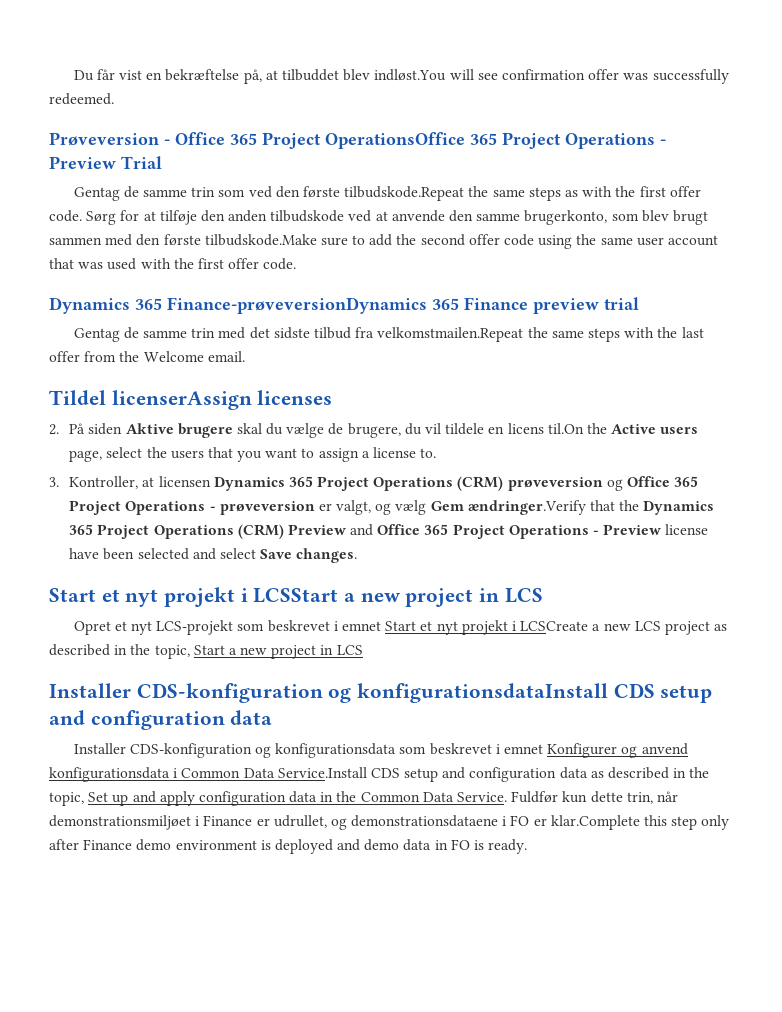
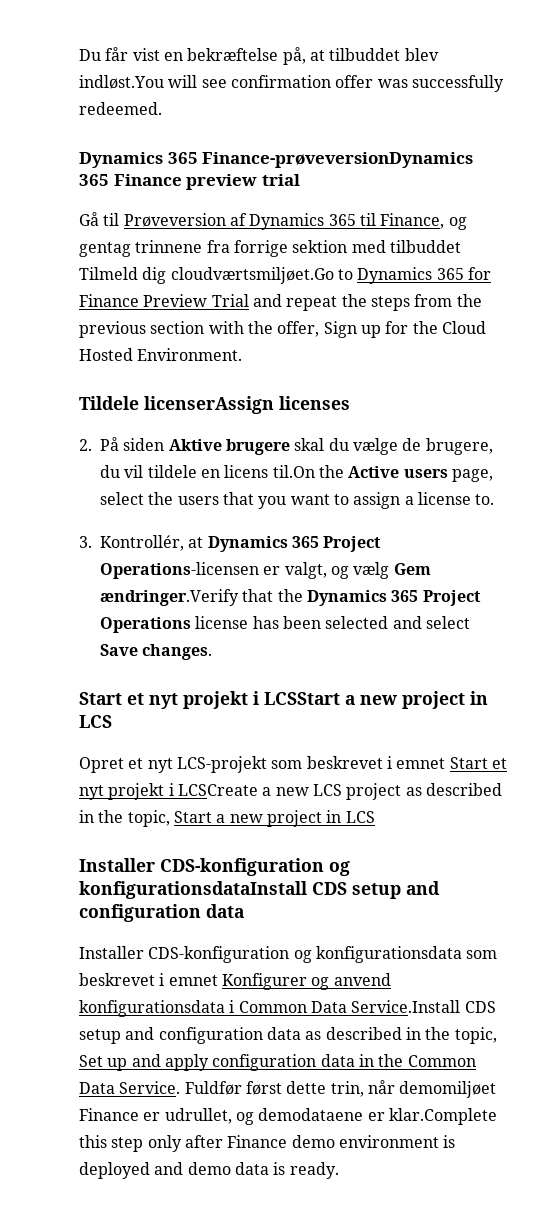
- Prøveversion - Office 365 Project OperationsOffice 365 Project Operations - Preview Trial
- Gentag de samme trin som ved den første tilbudskode.Repeat the same steps as with the first offer code. Sørg for at tilføje den anden tilbudskode ved at anvende den samme brugerkonto, som blev brugt sammen med den første tilbudskode.Make sure to add the second offer code using the same user account that was used with the first offer code.
- Gentag de samme trin med det sidste tilbud fra velkomstmailen.Repeat the same steps with the last offer from the Welcome email.
- Tildel licenserAssign licenses
+ Gå til Prøveversion af Dynamics 365 til Finance, og gentag trinnene fra forrige sektion med tilbuddet Tilmeld dig cloudværtsmiljøet.Go to Dynamics 365 for Finance Preview Trial and repeat the steps from the previous section with the offer, Sign up for the Cloud Hosted Environment.
+ Tildele licenserAssign licenses
- 3. Kontroller, at licensen Dynamics 365 Project Operations (CRM) prøveversion og Office 365 Project Operations - prøveversion er valgt, og vælg Gem ændringer.Verify that the Dynamics 365 Project Operations (CRM) Preview and Office 365 Project Operations - Preview license have been selected and select Save changes.
+ 3. Kontrollér, at Dynamics 365 Project Operations-licensen er valgt, og vælg Gem ændringer.Verify that the Dynamics 365 Project Operations license has been selected and select Save changes.
- Fuldfør kun dette trin, når demonstrationsmiljøet i Finance er udrullet, og demonstrationsdataene i FO er klar.Complete this step only after Finance demo environment is deployed and demo data in FO is ready.
+ Fuldfør først dette trin, når demomiljøet Finance er udrullet, og demodataene er klar.Complete this step only after Finance demo environment is deployed and demo data is ready.

